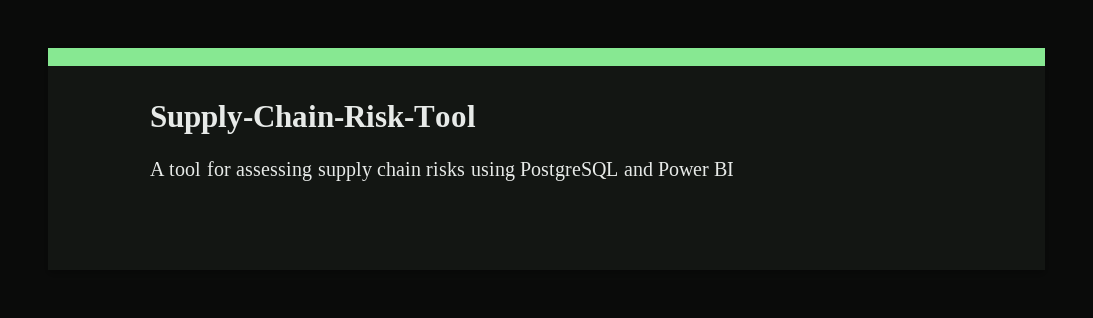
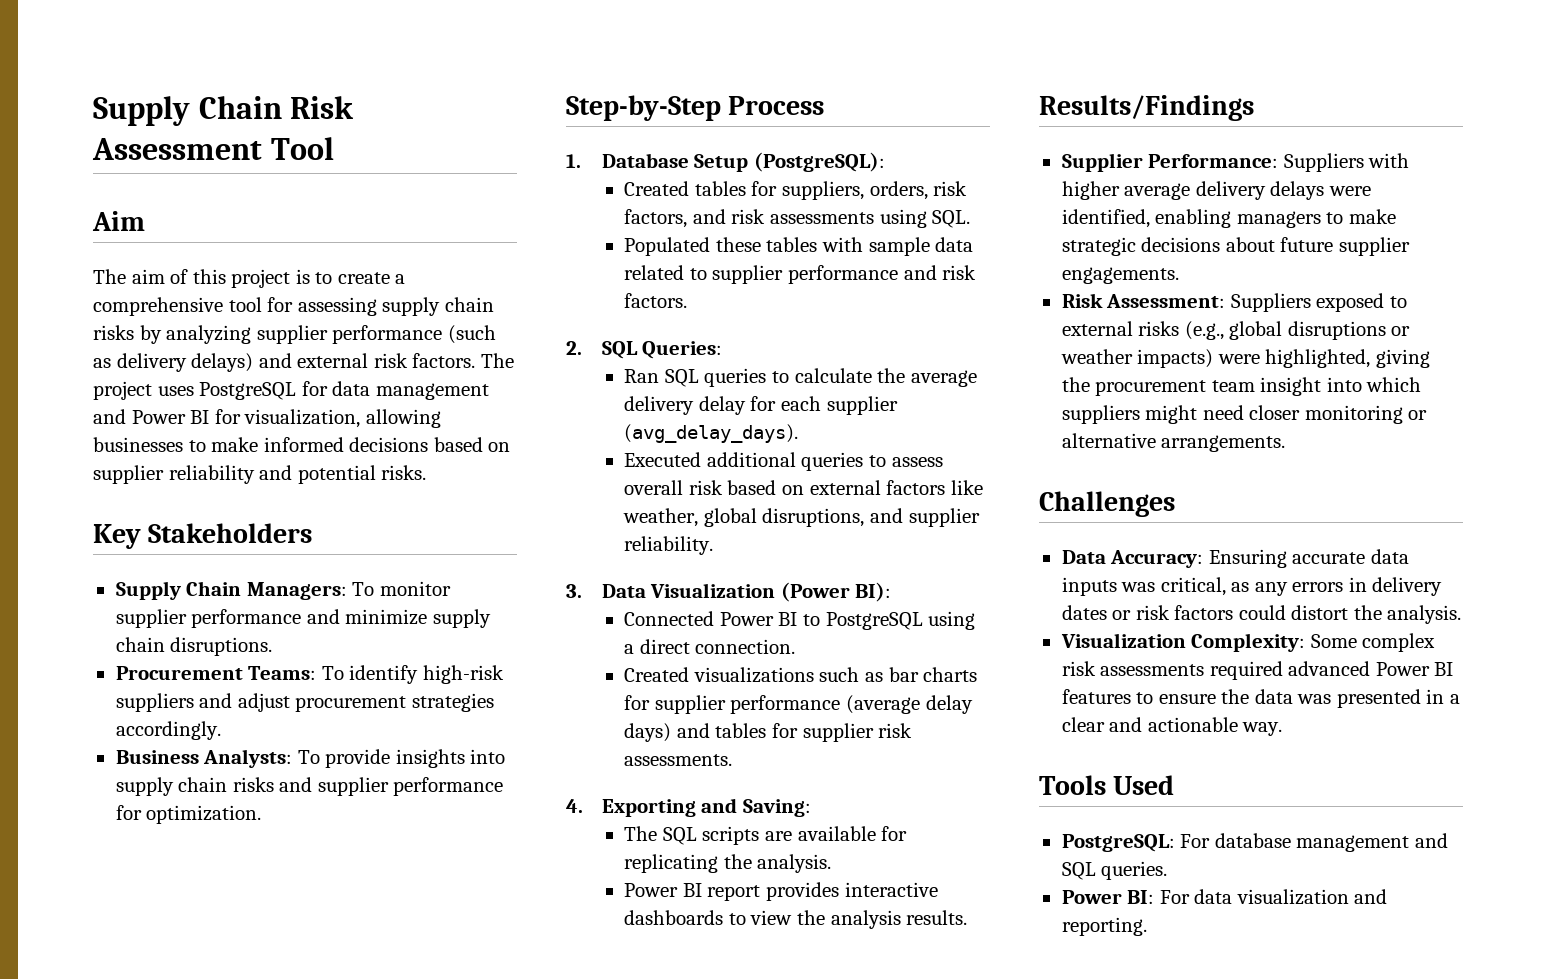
- Supply-Chain-Risk-Tool
- A tool for assessing supply chain risks using PostgreSQL and Power BI
+ Supply Chain Risk Assessment Tool
+ Aim
+ The aim of this project is to create a comprehensive tool for assessing supply chain risks by analyzing supplier performance (such as delivery delays) and external risk factors. The project uses PostgreSQL for data management and Power BI for visualization, allowing businesses to make informed decisions based on supplier reliability and potential risks.
+ Key Stakeholders
+ Supply Chain Managers: To monitor supplier performance and minimize supply chain disruptions.
+ Procurement Teams: To identify high-risk suppliers and adjust procurement strategies accordingly.
+ Business Analysts: To provide insights into supply chain risks and supplier performance for optimization.
+ Step-by-Step Process
+ 1. Database Setup (PostgreSQL):
+ Created tables for suppliers, orders, risk factors, and risk assessments using SQL.
+ Populated these tables with sample data related to supplier performance and risk factors.
+ 2. SQL Queries:
+ Ran SQL queries to calculate the average delivery delay for each supplier (avg_delay_days).
+ Executed additional queries to assess overall risk based on external factors like weather, global disruptions, and supplier reliability.
+ 3. Data Visualization (Power BI):
+ Connected Power BI to PostgreSQL using a direct connection.
+ Created visualizations such as bar charts for supplier performance (average delay days) and tables for supplier risk assessments.
+ 4. Exporting and Saving:
+ The SQL scripts are available for replicating the analysis.
+ Power BI report provides interactive dashboards to view the analysis results.
+ Results/Findings
+ Supplier Performance: Suppliers with higher average delivery delays were identified, enabling managers to make strategic decisions about future supplier engagements.
+ Risk Assessment: Suppliers exposed to external risks (e.g., global disruptions or weather impacts) were highlighted, giving the procurement team insight into which suppliers might need closer monitoring or alternative arrangements.
+ Challenges
+ Data Accuracy: Ensuring accurate data inputs was critical, as any errors in delivery dates or risk factors could distort the analysis.
+ Visualization Complexity: Some complex risk assessments required advanced Power BI features to ensure the data was presented in a clear and actionable way.
+ Tools Used
+ PostgreSQL: For database management and SQL queries.
+ Power BI: For data visualization and reporting.

